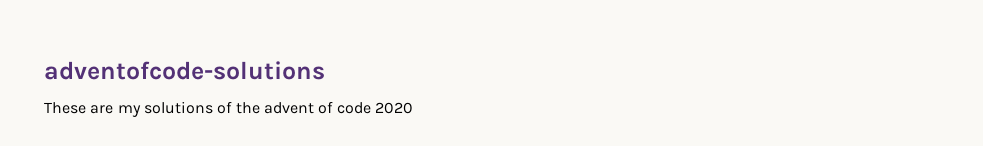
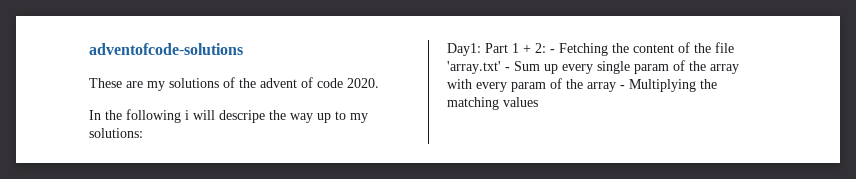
- These are my solutions of the advent of code 2020
+ These are my solutions of the advent of code 2020.
+ In the following i will descripe the way up to my solutions:
+ Day1: Part 1 + 2: - Fetching the content of the file 'array.txt' - Sum up every single param of the array with every param of the array - Multiplying the matching values

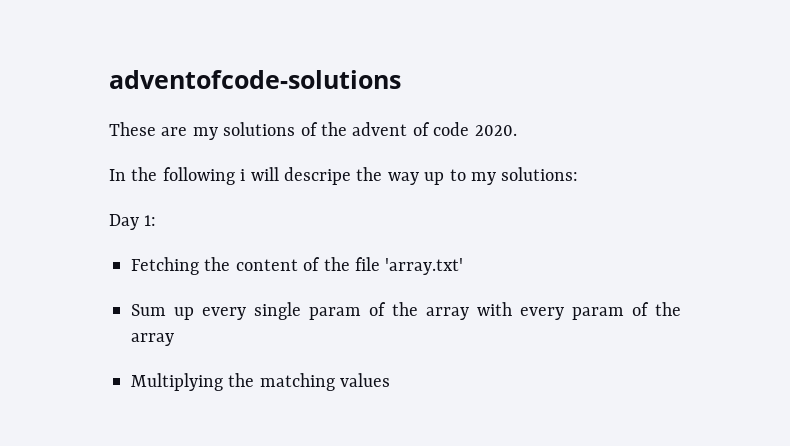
- Day1: Part 1 + 2: - Fetching the content of the file 'array.txt' - Sum up every single param of the array with every param of the array - Multiplying the matching values
+ Day 1:
+ Fetching the content of the file 'array.txt'
+ Sum up every single param of the array with every param of the array
+ Multiplying the matching values

